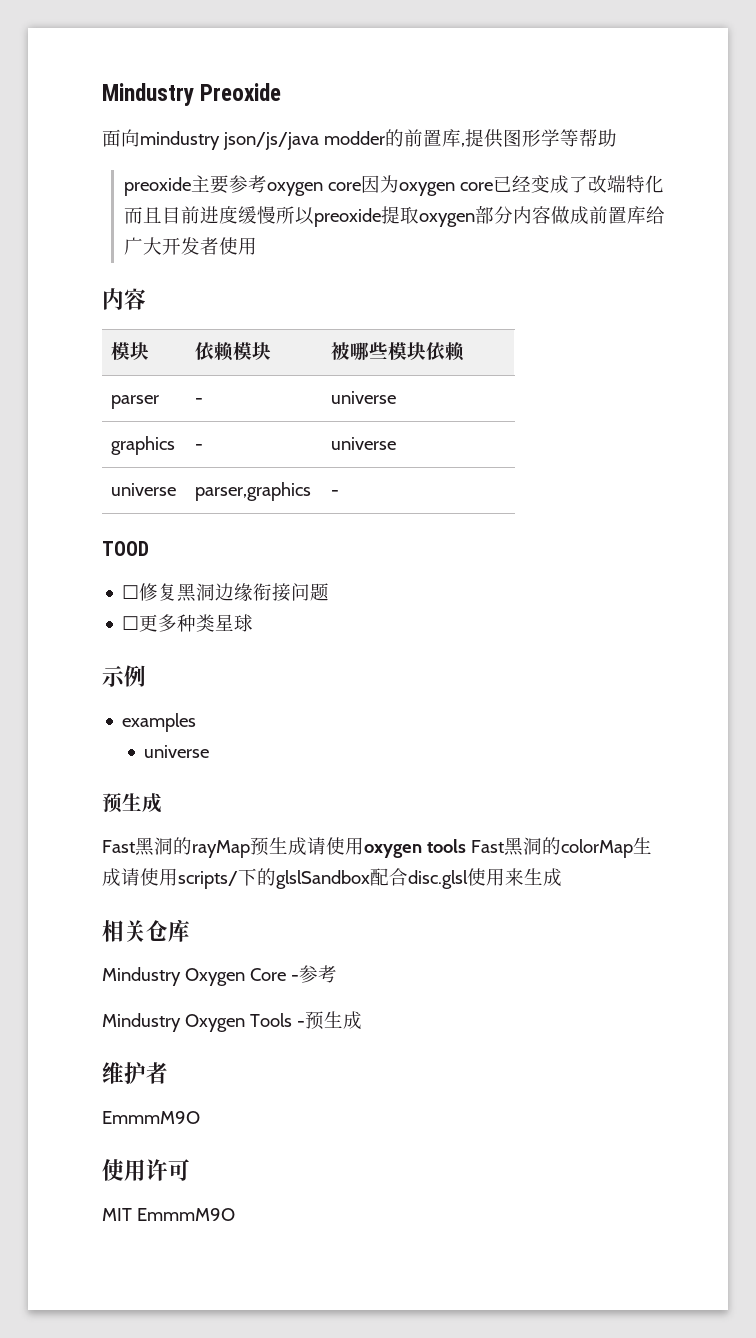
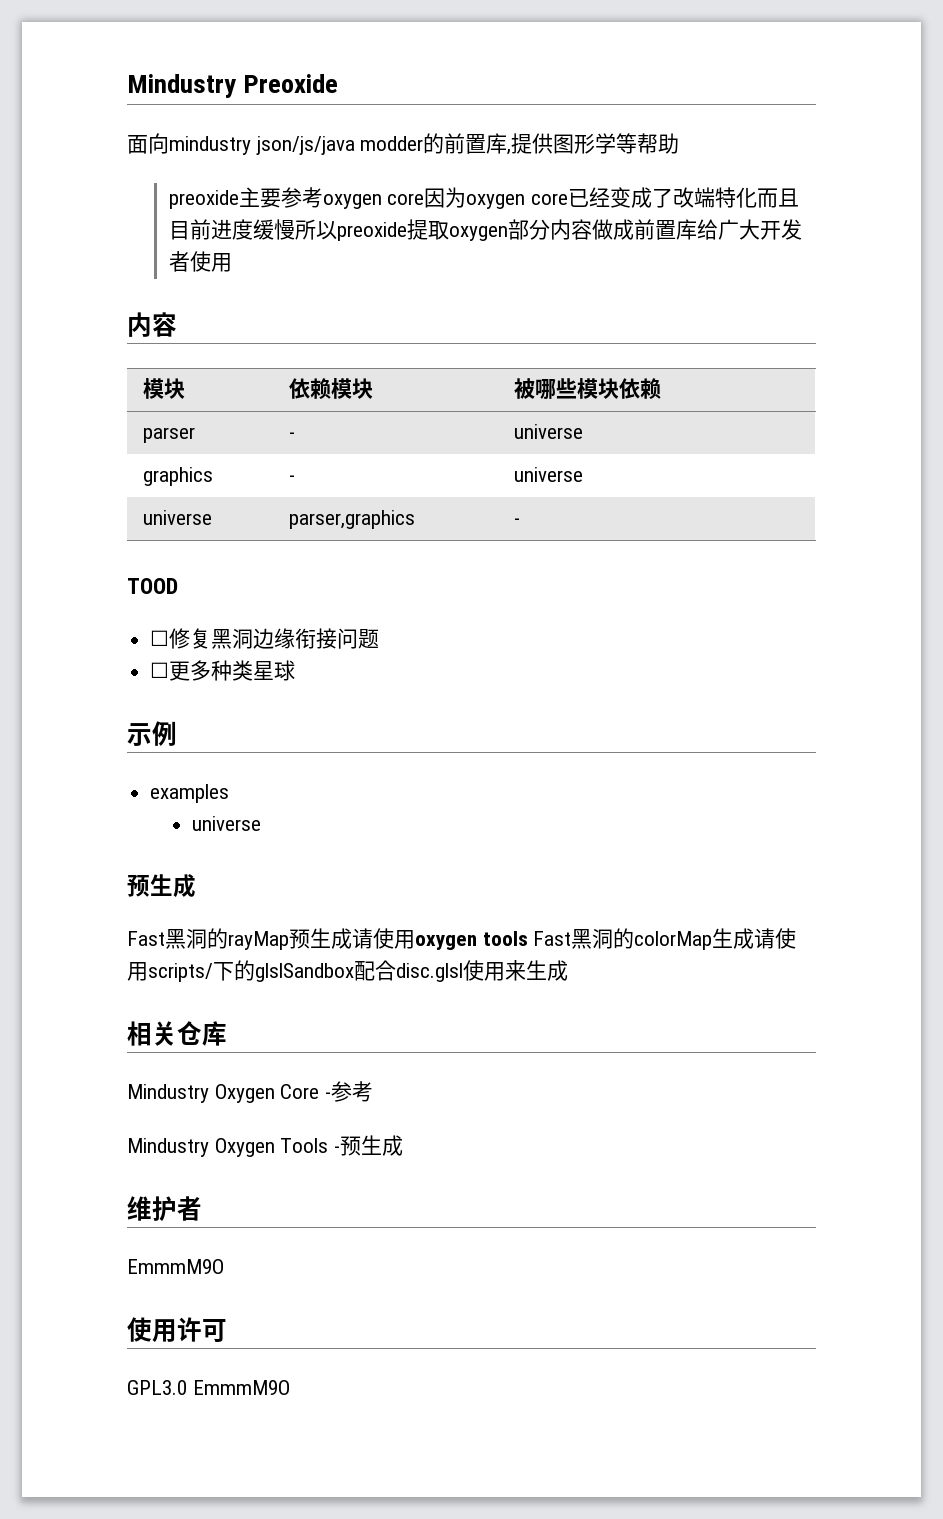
- MIT EmmmM9O
+ GPL3.0 EmmmM9O

